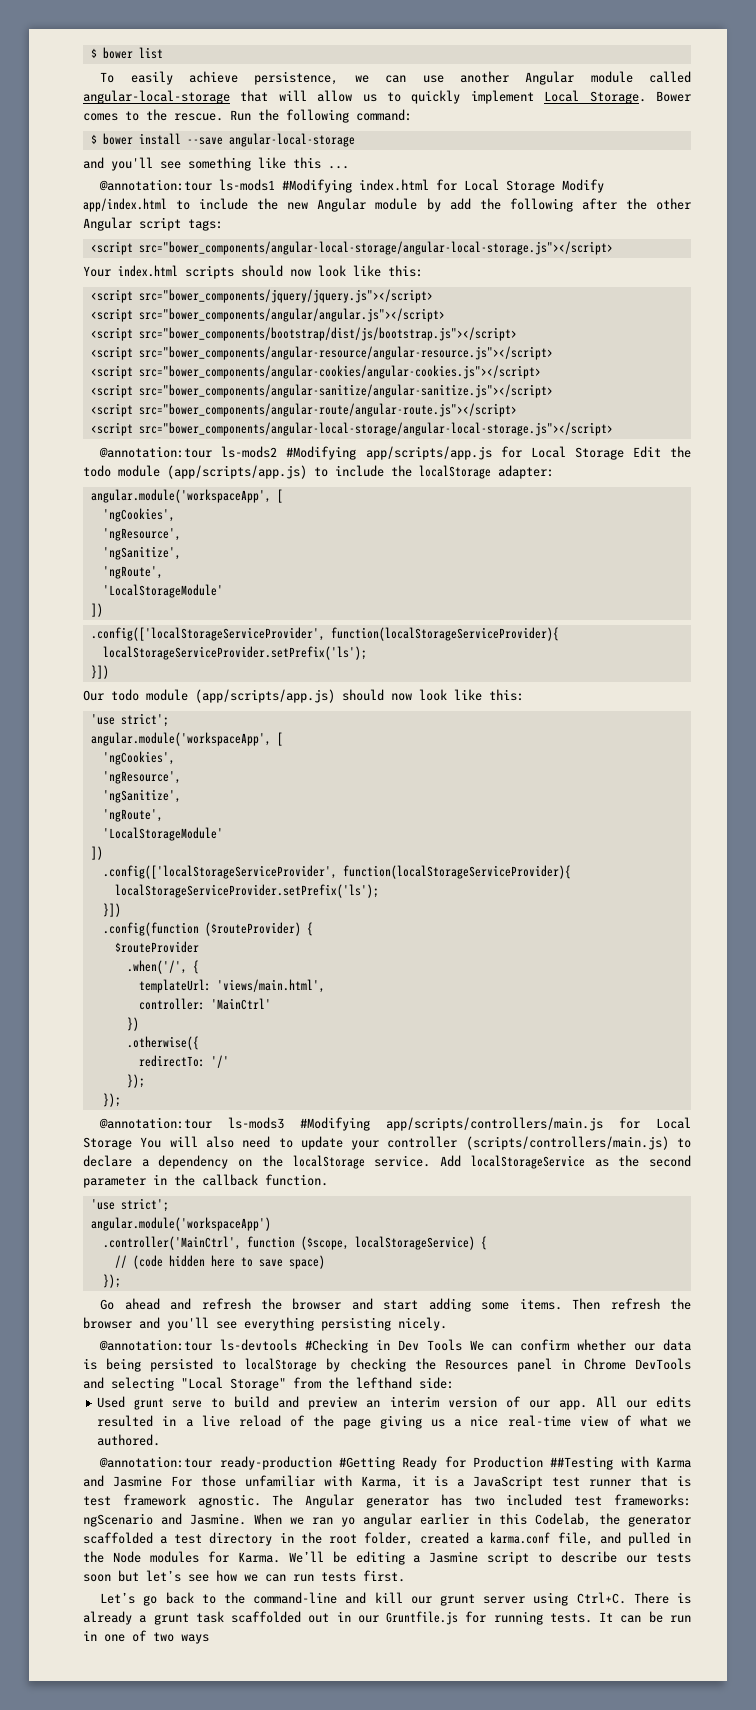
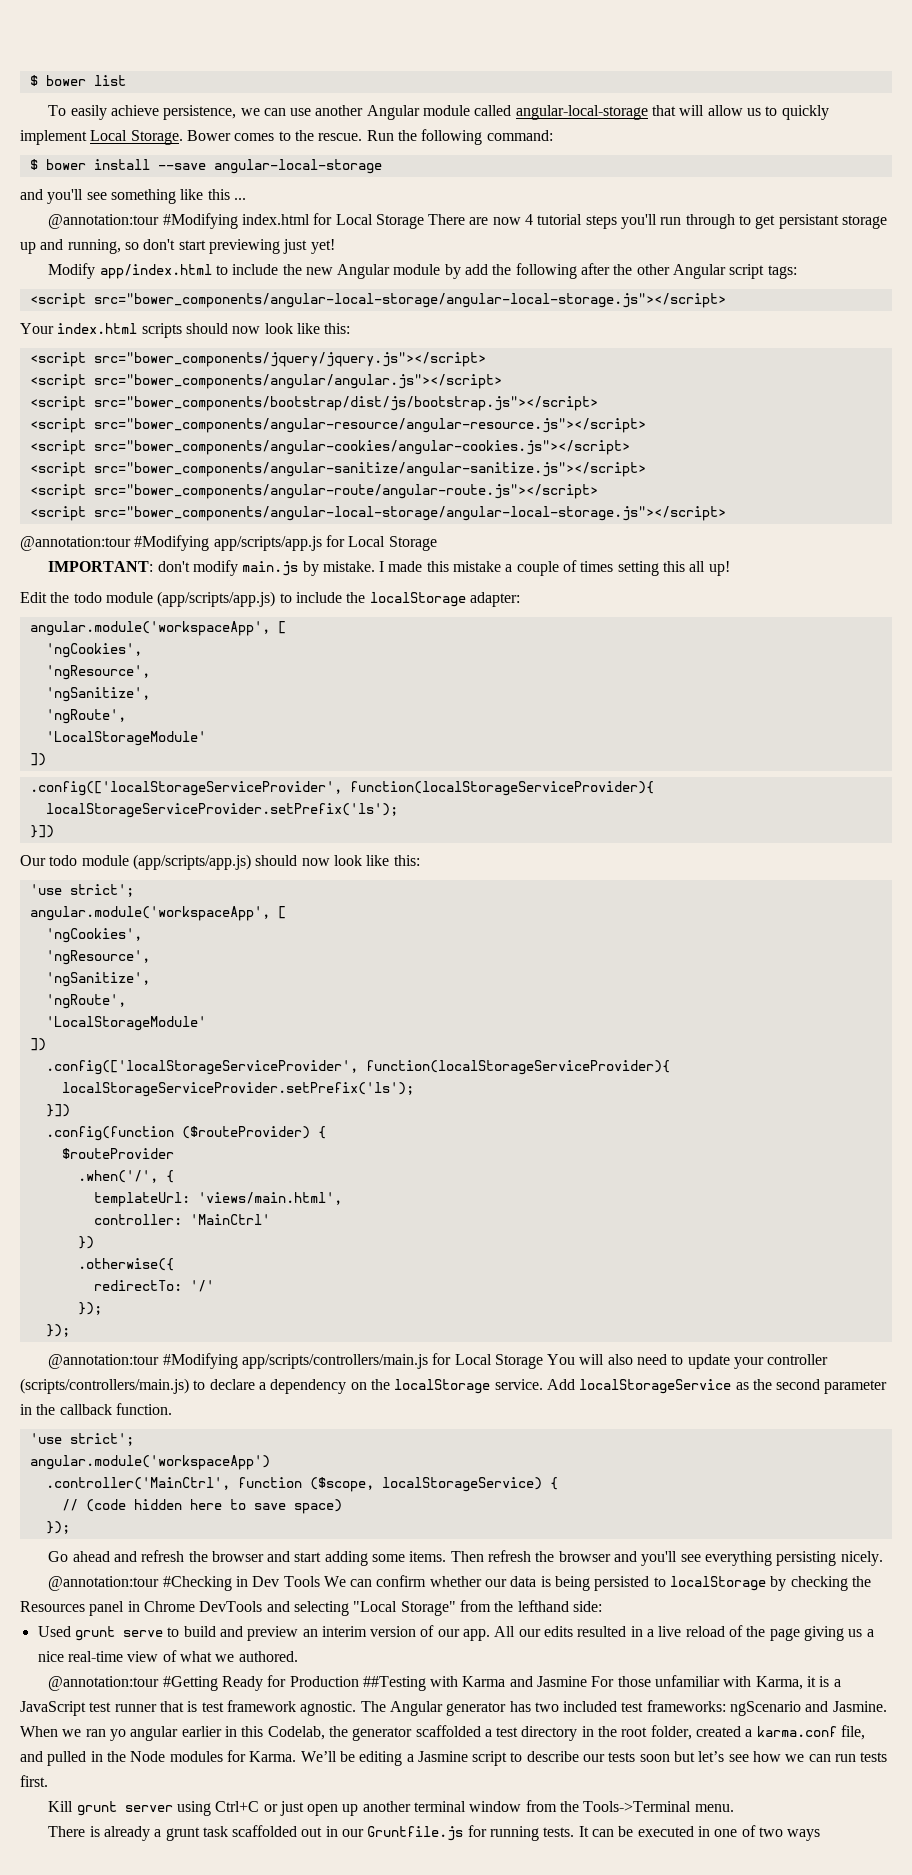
- @annotation:tour ls-mods1 #Modifying index.html for Local Storage Modify app/index.html to include the new Angular module by add the following after the other Angular script tags:
+ @annotation:tour #Modifying index.html for Local Storage There are now 4 tutorial steps you'll run through to get persistant storage up and running, so don't start previewing just yet!
+ Modify app/index.html to include the new Angular module by add the following after the other Angular script tags:
- @annotation:tour ls-mods2 #Modifying app/scripts/app.js for Local Storage Edit the todo module (app/scripts/app.js) to include the localStorage adapter:
+ @annotation:tour #Modifying app/scripts/app.js for Local Storage
+ IMPORTANT: don't modify main.js by mistake. I made this mistake a couple of times setting this all up!
+ Edit the todo module (app/scripts/app.js) to include the localStorage adapter:
- @annotation:tour ls-mods3 #Modifying app/scripts/controllers/main.js for Local Storage You will also need to update your controller (scripts/controllers/main.js) to declare a dependency on the localStorage service.
+ @annotation:tour #Modifying app/scripts/controllers/main.js for Local Storage You will also need to update your controller (scripts/controllers/main.js) to declare a dependency on the localStorage service.
- @annotation:tour ls-devtools #Checking in Dev Tools We can confirm whether our data is being persisted to localStorage by checking the Resources panel in Chrome DevTools and selecting "Local Storage" from the lefthand side:
+ @annotation:tour #Checking in Dev Tools We can confirm whether our data is being persisted to localStorage by checking the Resources panel in Chrome DevTools and selecting "Local Storage" from the lefthand side:
- @annotation:tour ready-production #Getting Ready for Production ##Testing with Karma and Jasmine For those unfamiliar with Karma, it is a JavaScript test runner that is test framework agnostic.
+ @annotation:tour #Getting Ready for Production ##Testing with Karma and Jasmine For those unfamiliar with Karma, it is a JavaScript test runner that is test framework agnostic.
- Let’s go back to the command-line and kill our grunt server using Ctrl+C. There is already a grunt task scaffolded out in our Gruntfile.js for running tests.
+ Kill grunt server using Ctrl+C or just open up another terminal window from the Tools->Terminal menu.
+ There is already a grunt task scaffolded out in our Gruntfile.js for running tests.
- It can be run in one of two ways
+ It can be executed in one of two ways

